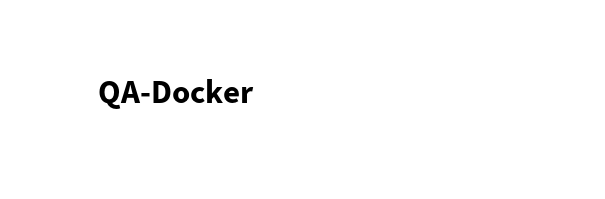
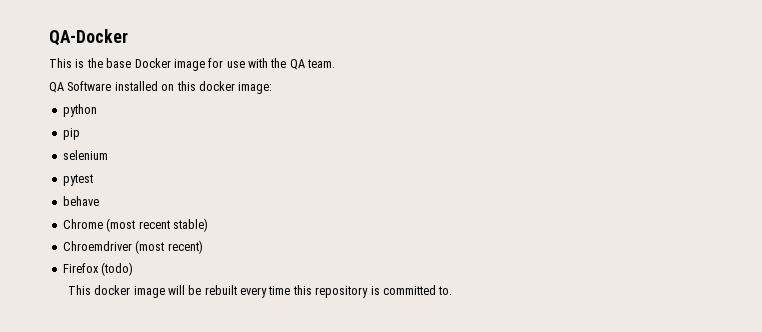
+ This is the base Docker image for use with the QA team.
+ QA Software installed on this docker image:
+ python
+ pip
+ selenium
+ pytest
+ behave
+ Chrome (most recent stable)
+ Chroemdriver (most recent)
+ Firefox (todo)
+ This docker image will be rebuilt every time this repository is committed to.

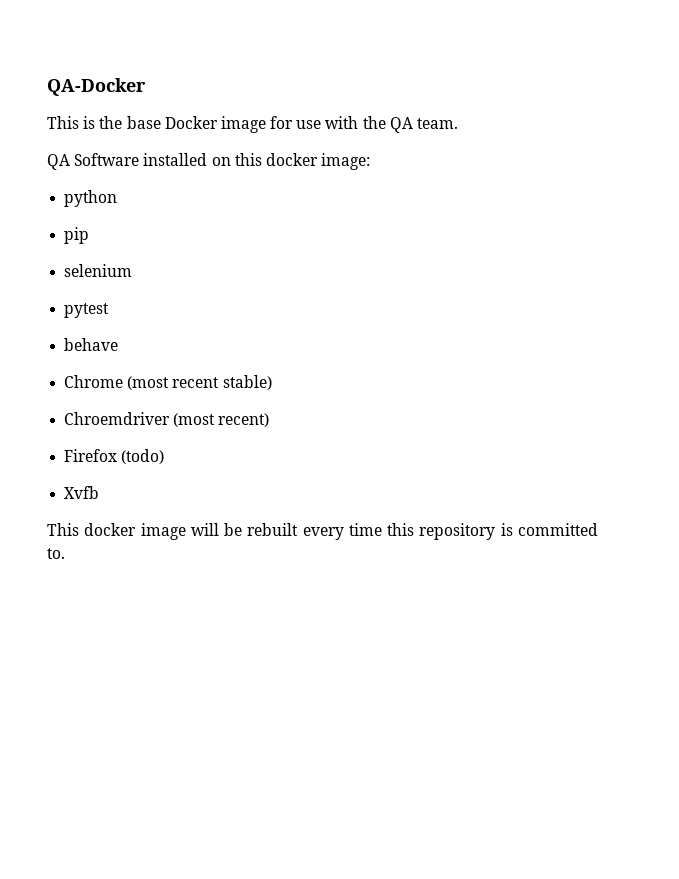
+ Xvfb

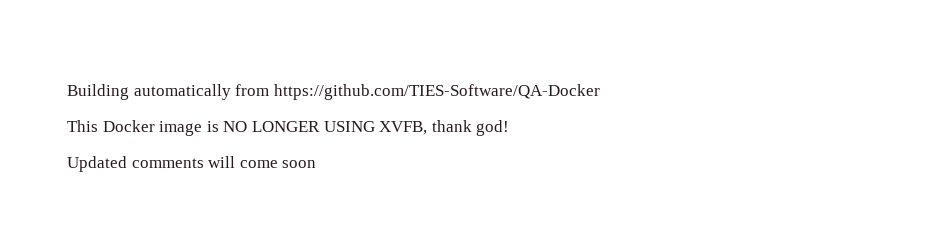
- QA-Docker
- This is the base Docker image for use with the QA team.
- QA Software installed on this docker image:
- python
- pip
- selenium
- pytest
- behave
- Chrome (most recent stable)
- Chroemdriver (most recent)
- Firefox (todo)
- Xvfb
- This docker image will be rebuilt every time this repository is committed to.
+ Building automatically from https://github.com/TIES-Software/QA-Docker
+ This Docker image is NO LONGER USING XVFB, thank god!
+ Updated comments will come soon

